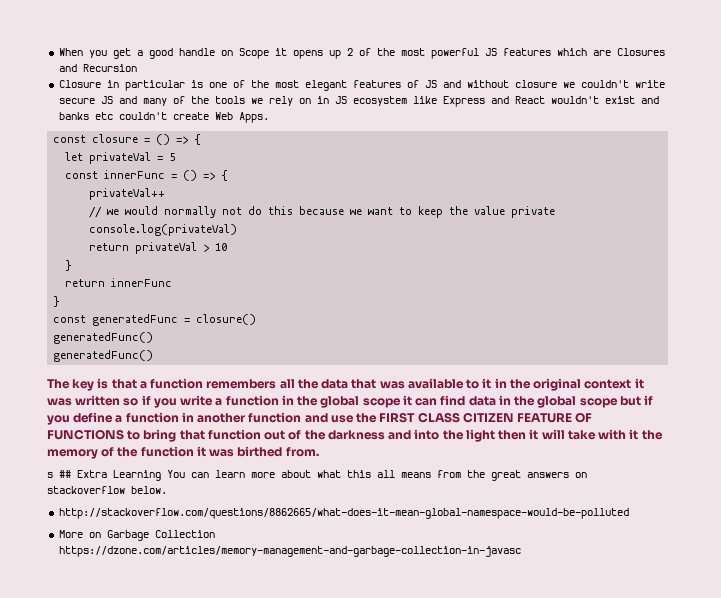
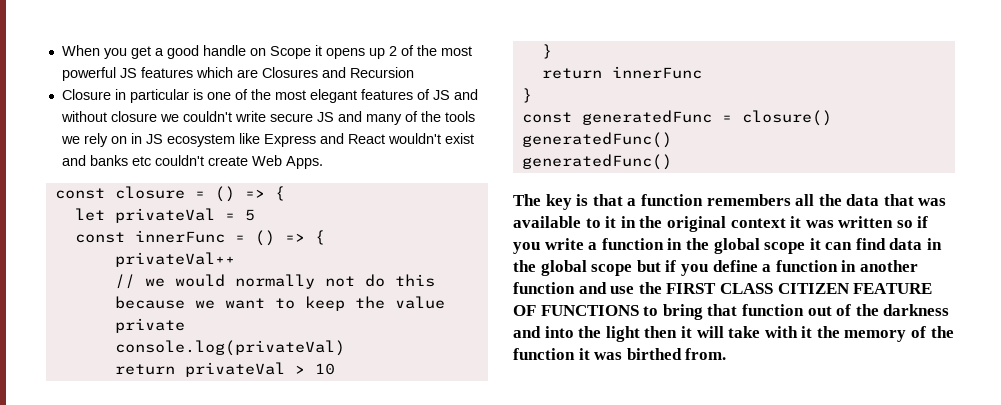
- s ## Extra Learning You can learn more about what this all means from the great answers on stackoverflow below.
- http://stackoverflow.com/questions/8862665/what-does-it-mean-global-namespace-would-be-polluted
- More on Garbage Collection https://dzone.com/articles/memory-management-and-garbage-collection-in-javasc

